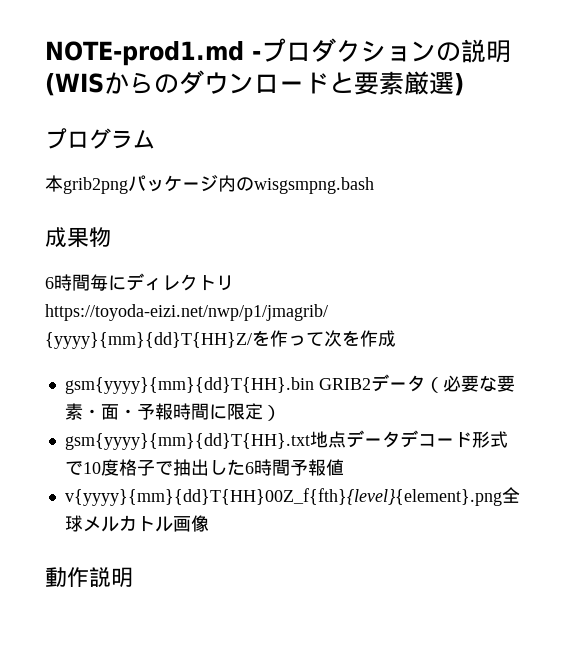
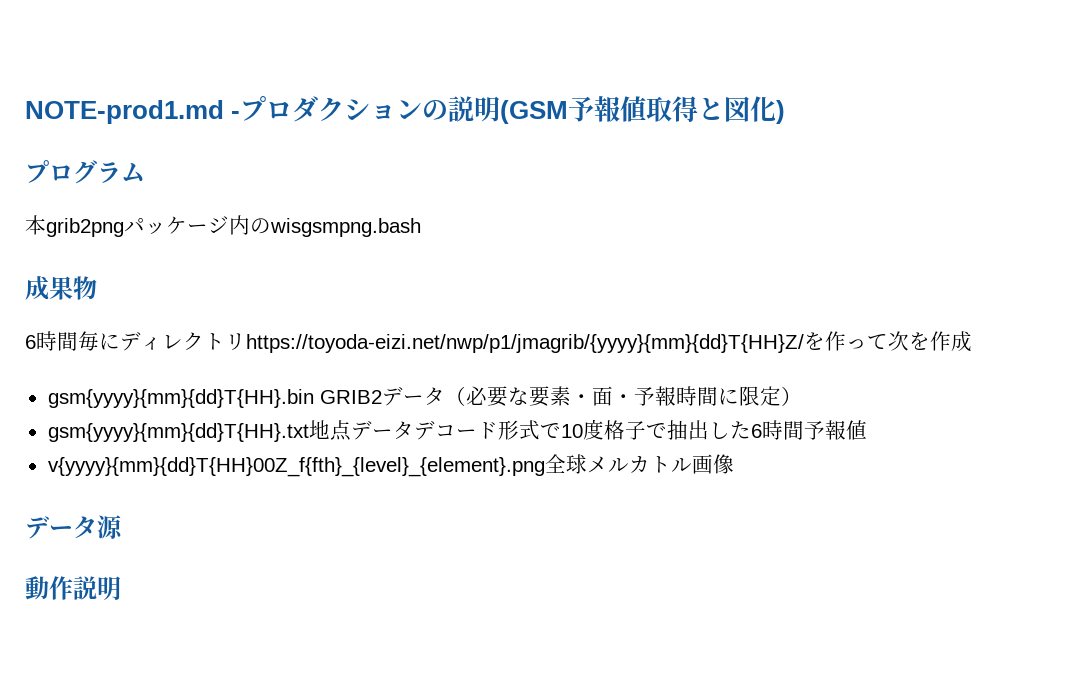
- NOTE-prod1.md -プロダクションの説明(WISからのダウンロードと要素厳選)
+ NOTE-prod1.md -プロダクションの説明(GSM予報値取得と図化)
- v{yyyy}{mm}{dd}T{HH}00Z_f{fth}{level}{element}.png全球メルカトル画像
+ v{yyyy}{mm}{dd}T{HH}00Z_f{fth}_{level}_{element}.png全球メルカトル画像
+ データ源

